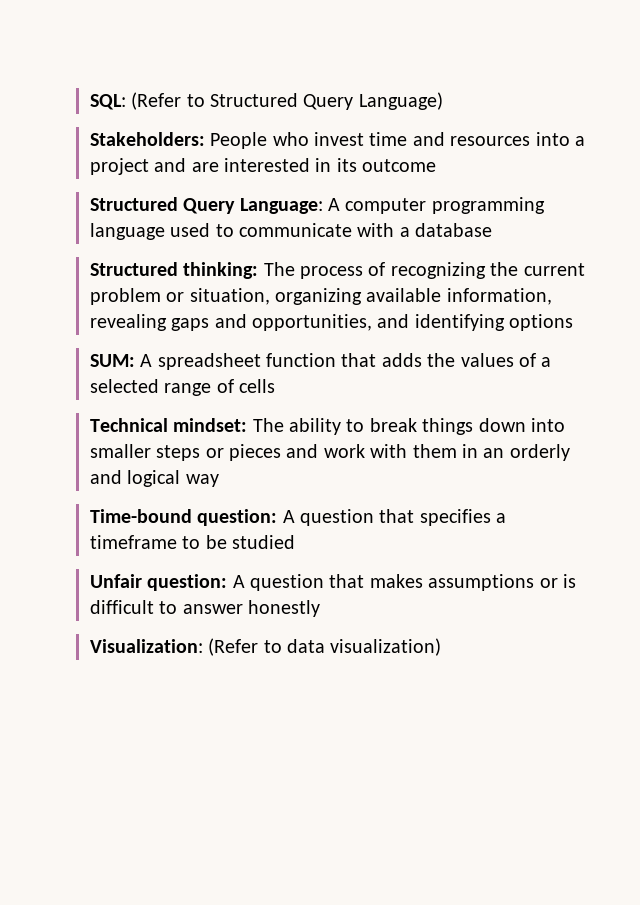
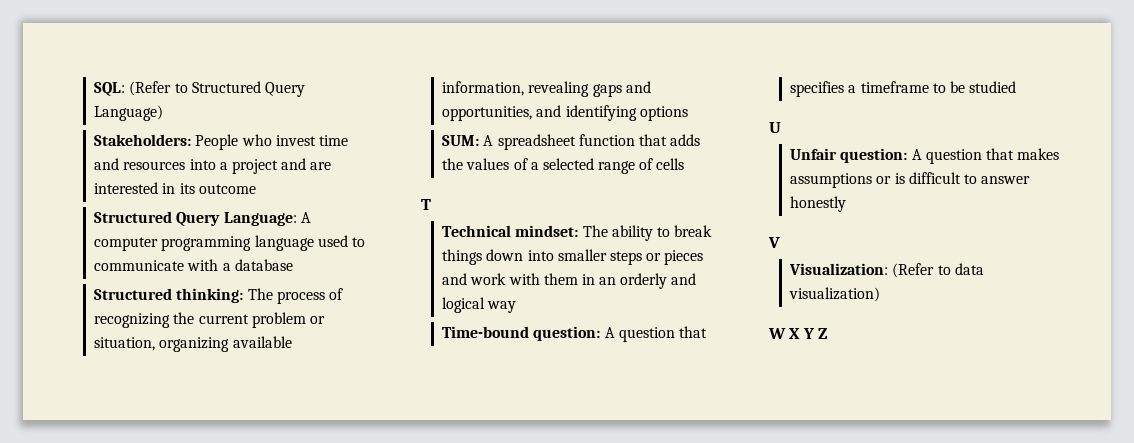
+ T
+ U
+ V
+ W X Y Z

